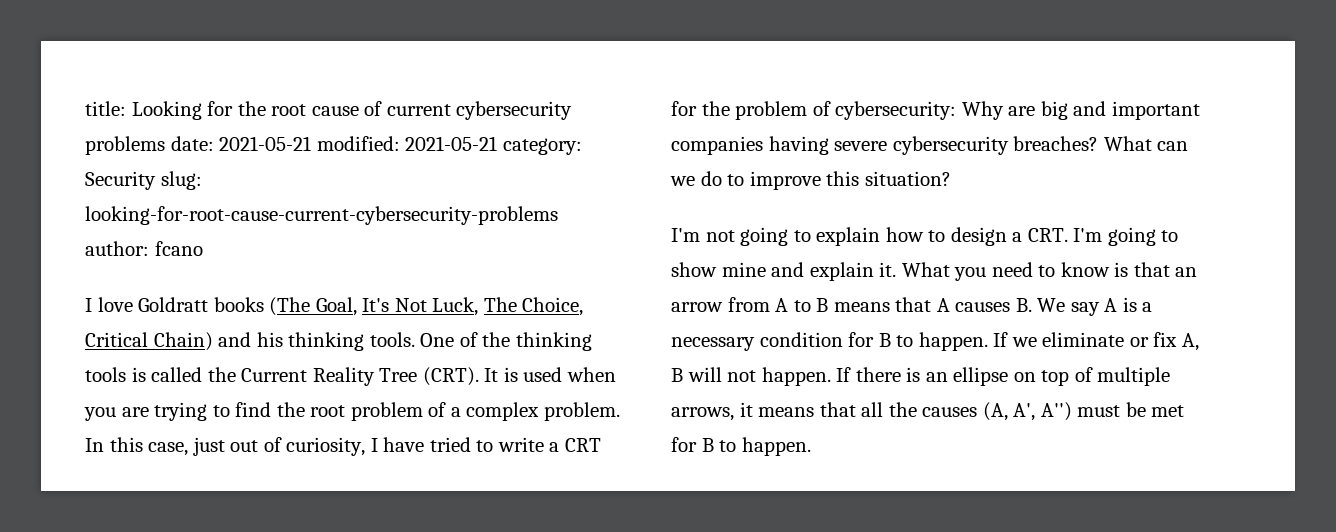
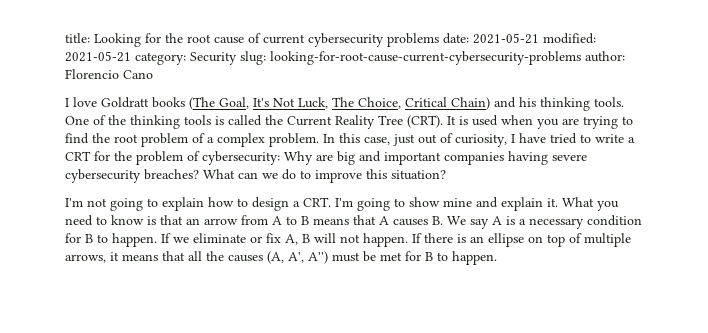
- title: Looking for the root cause of current cybersecurity problems date: 2021-05-21 modified: 2021-05-21 category: Security slug: looking-for-root-cause-current-cybersecurity-problems author: fcano
+ title: Looking for the root cause of current cybersecurity problems date: 2021-05-21 modified: 2021-05-21 category: Security slug: looking-for-root-cause-current-cybersecurity-problems author: Florencio Cano

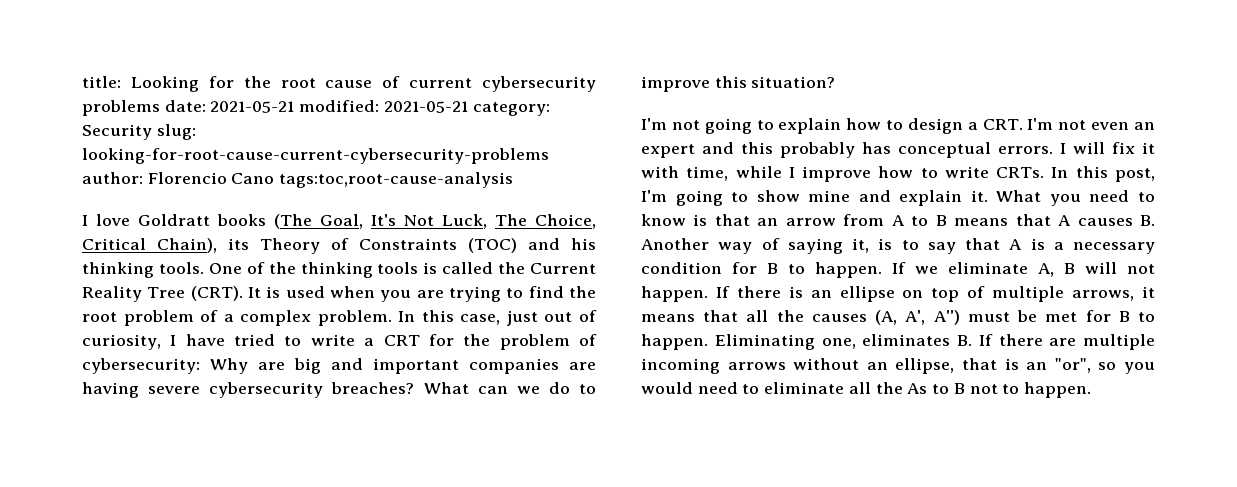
- title: Looking for the root cause of current cybersecurity problems date: 2021-05-21 modified: 2021-05-21 category: Security slug: looking-for-root-cause-current-cybersecurity-problems author: Florencio Cano
+ title: Looking for the root cause of current cybersecurity problems date: 2021-05-21 modified: 2021-05-21 category: Security slug: looking-for-root-cause-current-cybersecurity-problems author: Florencio Cano tags:toc,root-cause-analysis
- I love Goldratt books (The Goal, It's Not Luck, The Choice, Critical Chain) and his thinking tools.
+ I love Goldratt books (The Goal, It's Not Luck, The Choice, Critical Chain), its Theory of Constraints (TOC) and his thinking tools.
- In this case, just out of curiosity, I have tried to write a CRT for the problem of cybersecurity: Why are big and important companies having severe cybersecurity breaches?
+ In this case, just out of curiosity, I have tried to write a CRT for the problem of cybersecurity: Why are big and important companies are having severe cybersecurity breaches?
- I'm not going to explain how to design a CRT. I'm going to show mine and explain it.
+ I'm not going to explain how to design a CRT. I'm not even an expert and this probably has conceptual errors. I will fix it with time, while I improve how to write CRTs. In this post, I'm going to show mine and explain it.
- What you need to know is that an arrow from A to B means that A causes B. We say A is a necessary condition for B to happen.
+ What you need to know is that an arrow from A to B means that A causes B. Another way of saying it, is to say that A is a necessary condition for B to happen.
- If we eliminate or fix A, B will not happen.
+ If we eliminate A, B will not happen.
+ Eliminating one, eliminates B. If there are multiple incoming arrows without an ellipse, that is an "or", so you would need to eliminate all the As to B not to happen.

